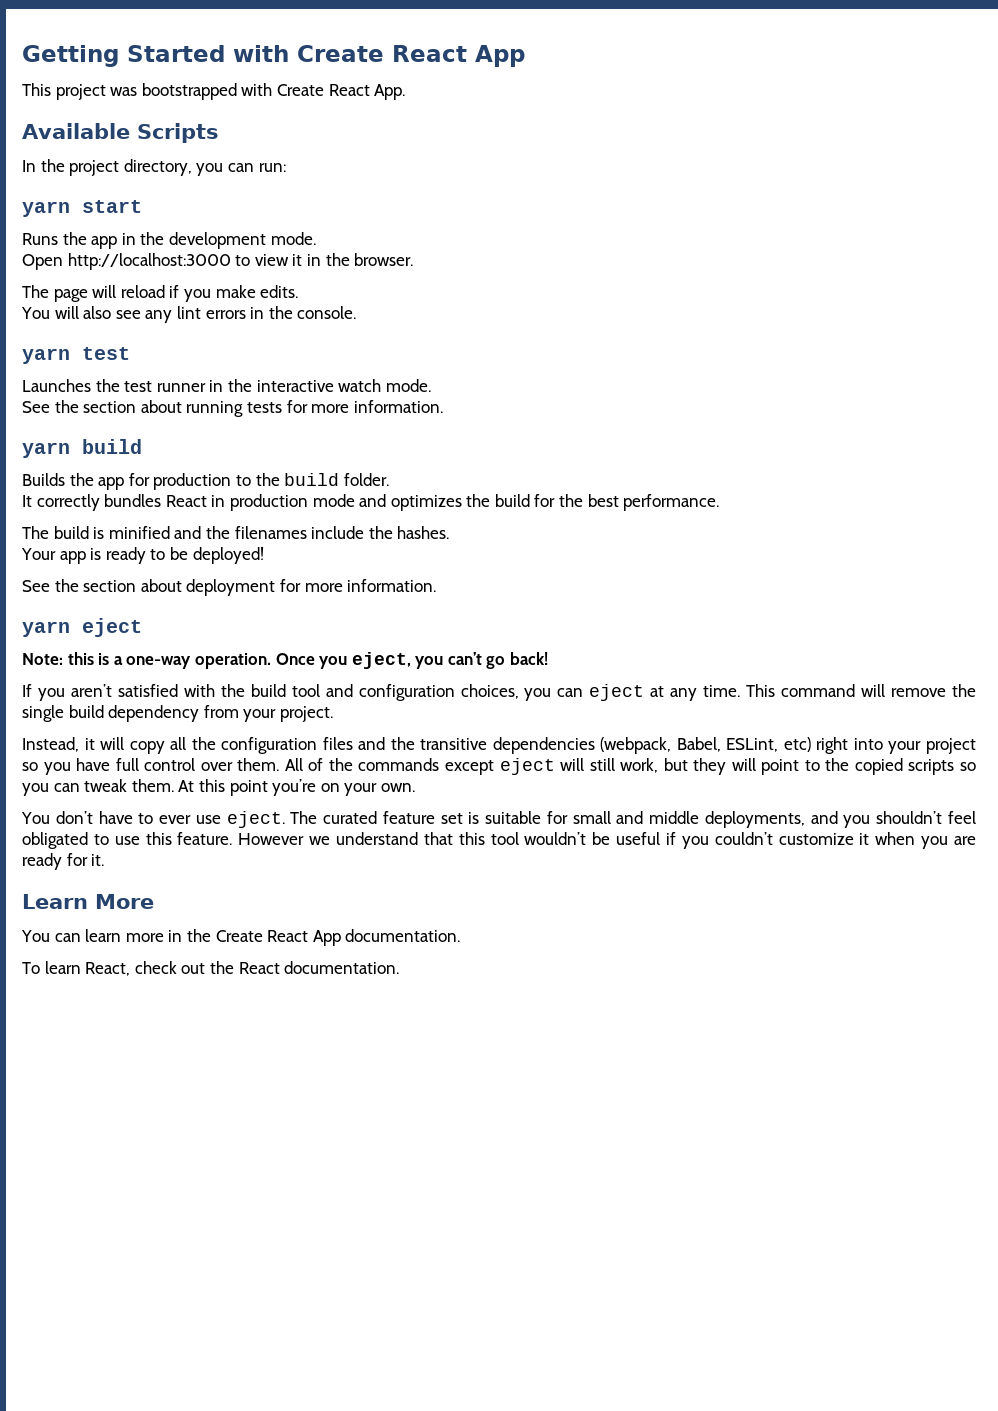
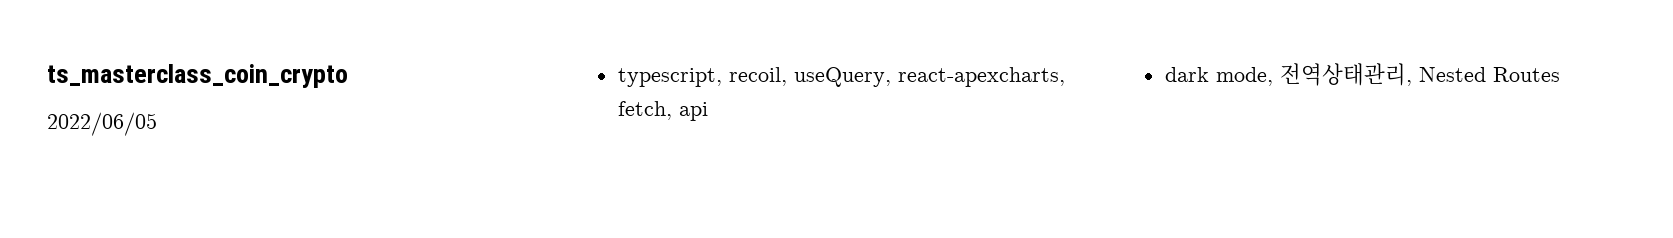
- Getting Started with Create React App
- This project was bootstrapped with Create React App.
- Available Scripts
- In the project directory, you can run:
- yarn start
- Runs the app in the development mode.
- Open http://localhost:3000 to view it in the browser.
- The page will reload if you make edits.
- You will also see any lint errors in the console.
- yarn test
- Launches the test runner in the interactive watch mode.
- See the section about running tests for more information.
- yarn build
- Builds the app for production to the build folder.
- It correctly bundles React in production mode and optimizes the build for the best performance.
- The build is minified and the filenames include the hashes.
- Your app is ready to be deployed!
- See the section about deployment for more information.
- yarn eject
- Note: this is a one-way operation. Once you eject, you can’t go back!
- If you aren’t satisfied with the build tool and configuration choices, you can eject at any time. This command will remove the single build dependency from your project.
- Instead, it will copy all the configuration files and the transitive dependencies (webpack, Babel, ESLint, etc) right into your project so you have full control over them. All of the commands except eject will still work, but they will point to the copied scripts so you can tweak them. At this point you’re on your own.
- You don’t have to ever use eject. The curated feature set is suitable for small and middle deployments, and you shouldn’t feel obligated to use this feature. However we understand that this tool wouldn’t be useful if you couldn’t customize it when you are ready for it.
- Learn More
- You can learn more in the Create React App documentation.
- To learn React, check out the React documentation.
+ ts_masterclass_coin_crypto
+ 2022/06/05
+ typescript, recoil, useQuery, react-apexcharts, fetch, api
+ dark mode, 전역상태관리, Nested Routes

